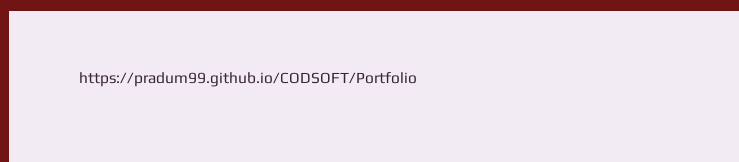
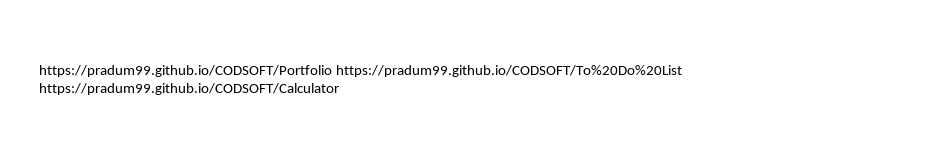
- https://pradum99.github.io/CODSOFT/Portfolio
+ https://pradum99.github.io/CODSOFT/Portfolio https://pradum99.github.io/CODSOFT/To%20Do%20List https://pradum99.github.io/CODSOFT/Calculator

